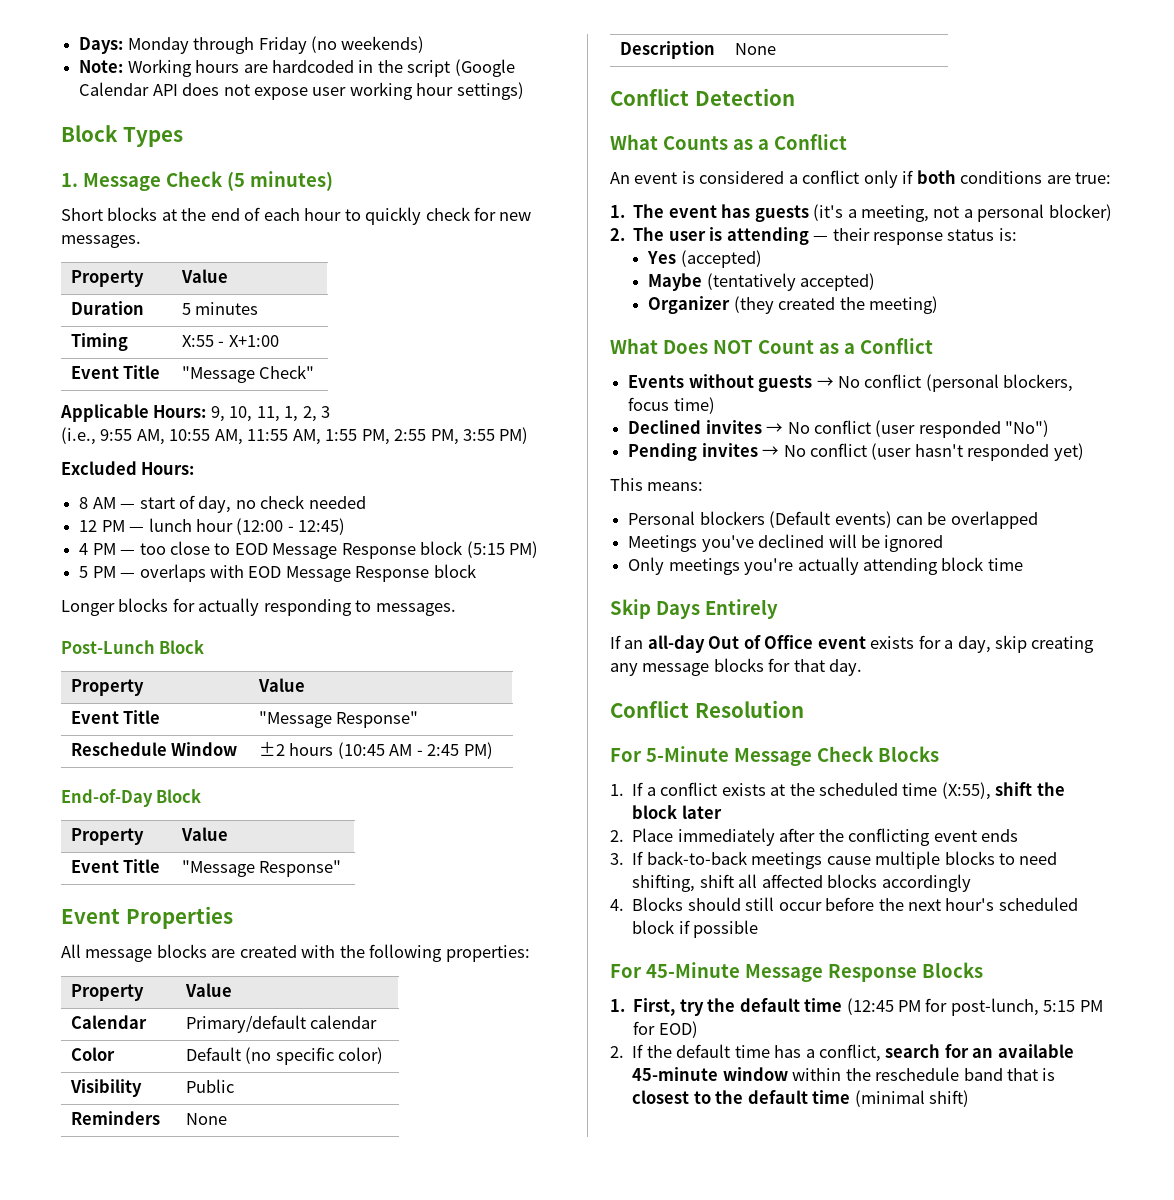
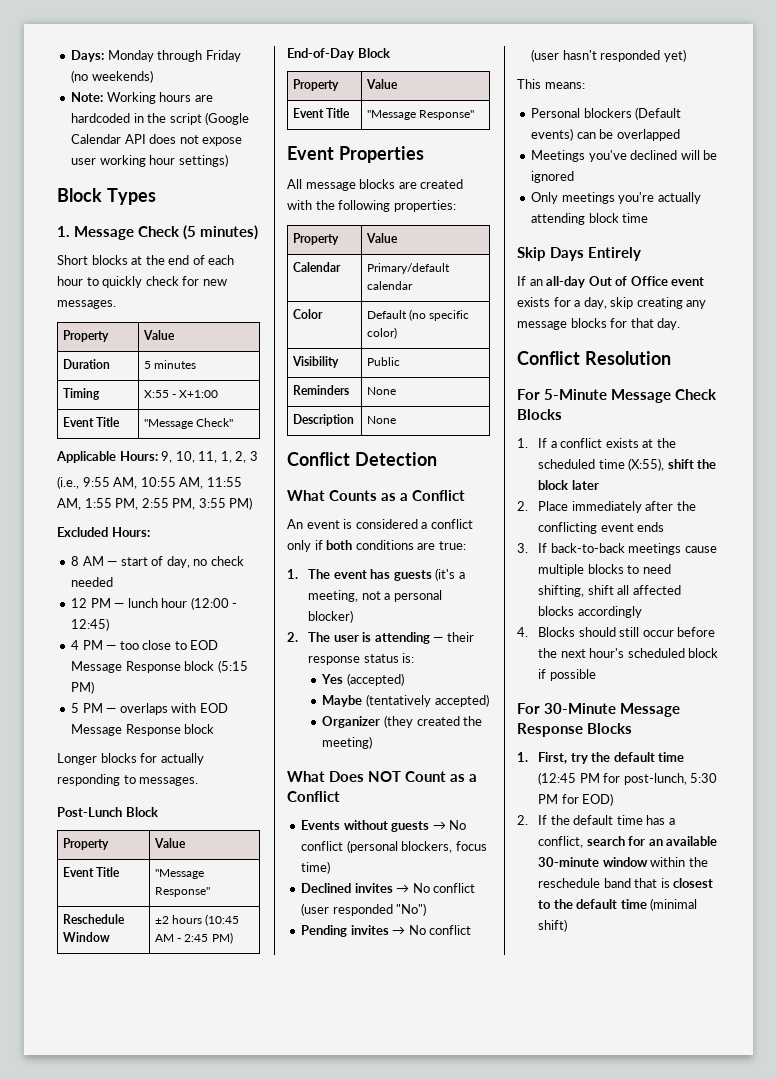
- For 45-Minute Message Response Blocks
+ For 30-Minute Message Response Blocks
- 1. First, try the default time (12:45 PM for post-lunch, 5:15 PM for EOD)
+ 1. First, try the default time (12:45 PM for post-lunch, 5:30 PM for EOD)
- 2. If the default time has a conflict, search for an available 45-minute window within the reschedule band that is closest to the default time (minimal shift)
+ 2. If the default time has a conflict, search for an available 30-minute window within the reschedule band that is closest to the default time (minimal shift)

